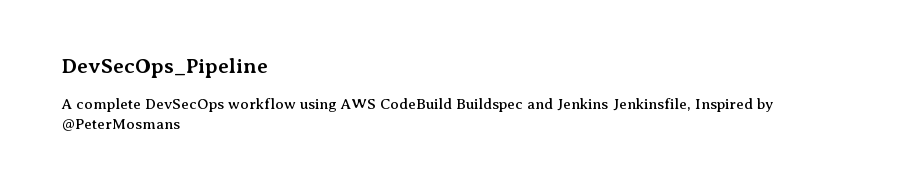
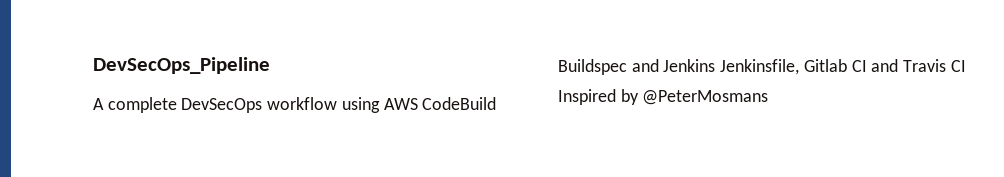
- A complete DevSecOps workflow using AWS CodeBuild Buildspec and Jenkins Jenkinsfile, Inspired by @PeterMosmans
+ A complete DevSecOps workflow using AWS CodeBuild Buildspec and Jenkins Jenkinsfile, Gitlab CI and Travis CI Inspired by @PeterMosmans

